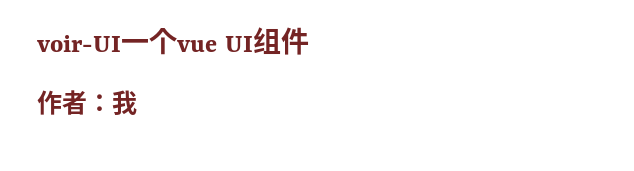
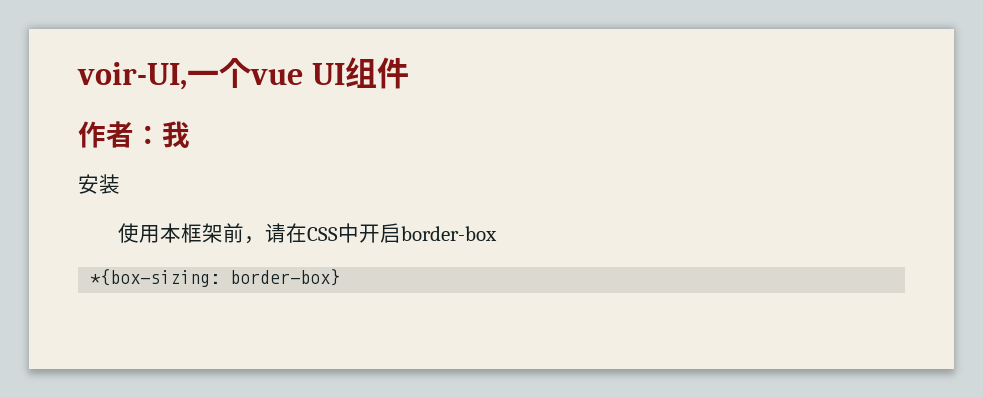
- voir-UI一个vue UI组件
+ voir-UI,一个vue UI组件
+ 安装
+ 使用本框架前，请在CSS中开启border-box
+ *{box-sizing: border-box}

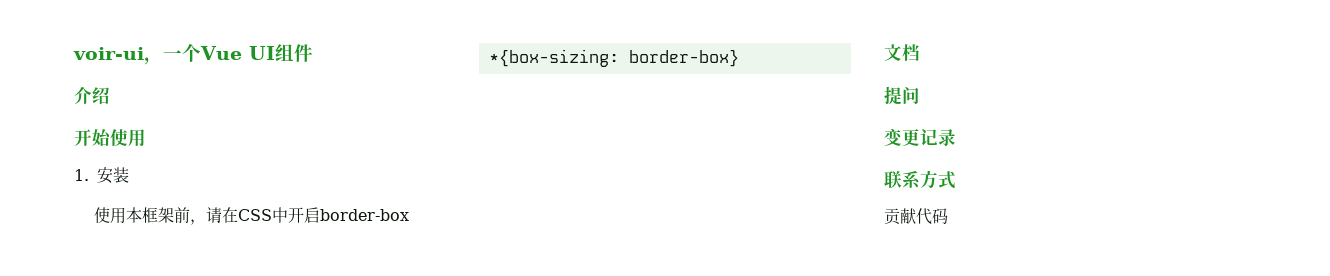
- voir-UI,一个vue UI组件
+ voir-ui，一个Vue UI组件
- 作者：我
- 安装
+ 介绍
+ 开始使用
+ 1.安装
+ 文档
+ 提问
+ 变更记录
+ 联系方式
+ 贡献代码

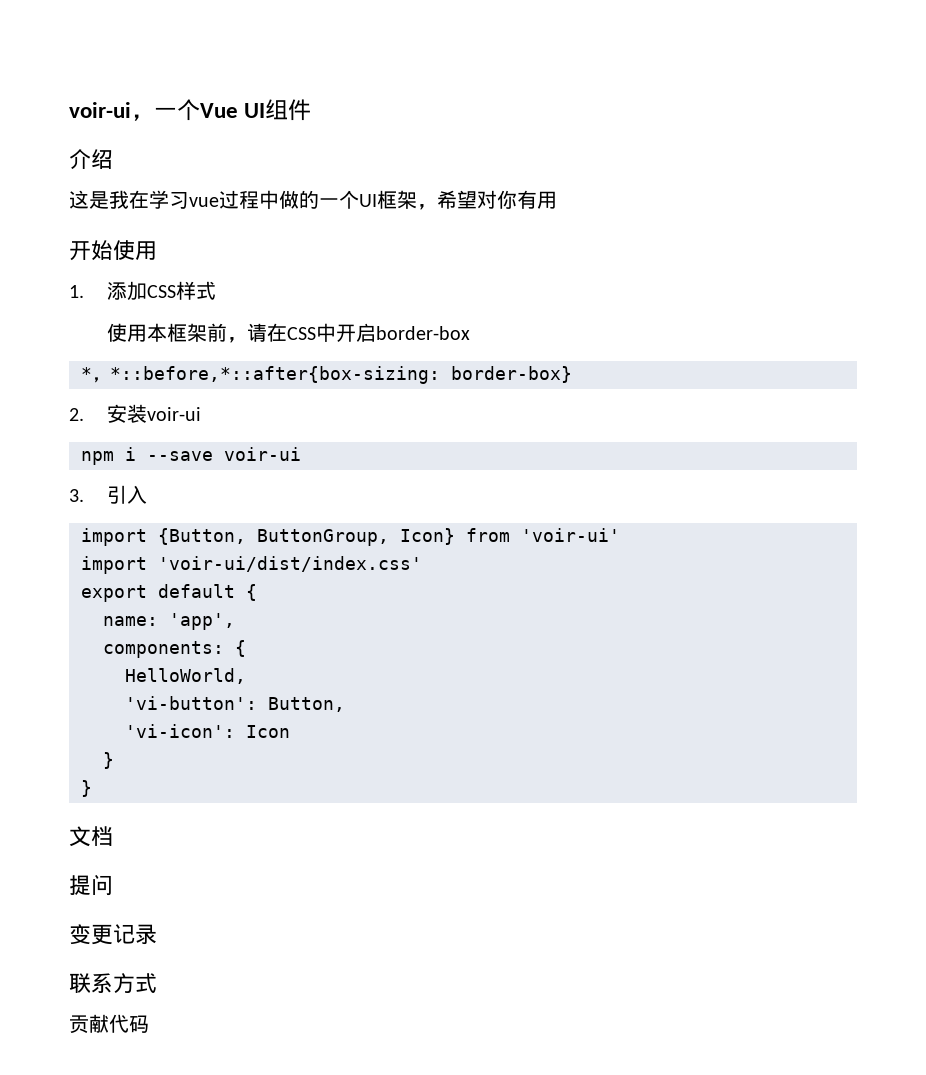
+ 这是我在学习vue过程中做的一个UI框架，希望对你有用
- 1.安装
+ 1.添加CSS样式
- *{box-sizing: border-box}
+ *，*::before,*::after{box-sizing: border-box}
+ 2.安装voir-ui
+ npm i --save voir-ui
+ 3.引入
+ import {Button, ButtonGroup, Icon} from 'voir-ui'
+ import 'voir-ui/dist/index.css'
+ export default {
+ name: 'app',
+ components: {
+ HelloWorld,
+ 'vi-button': Button,
+ 'vi-icon': Icon
+ }
+ }

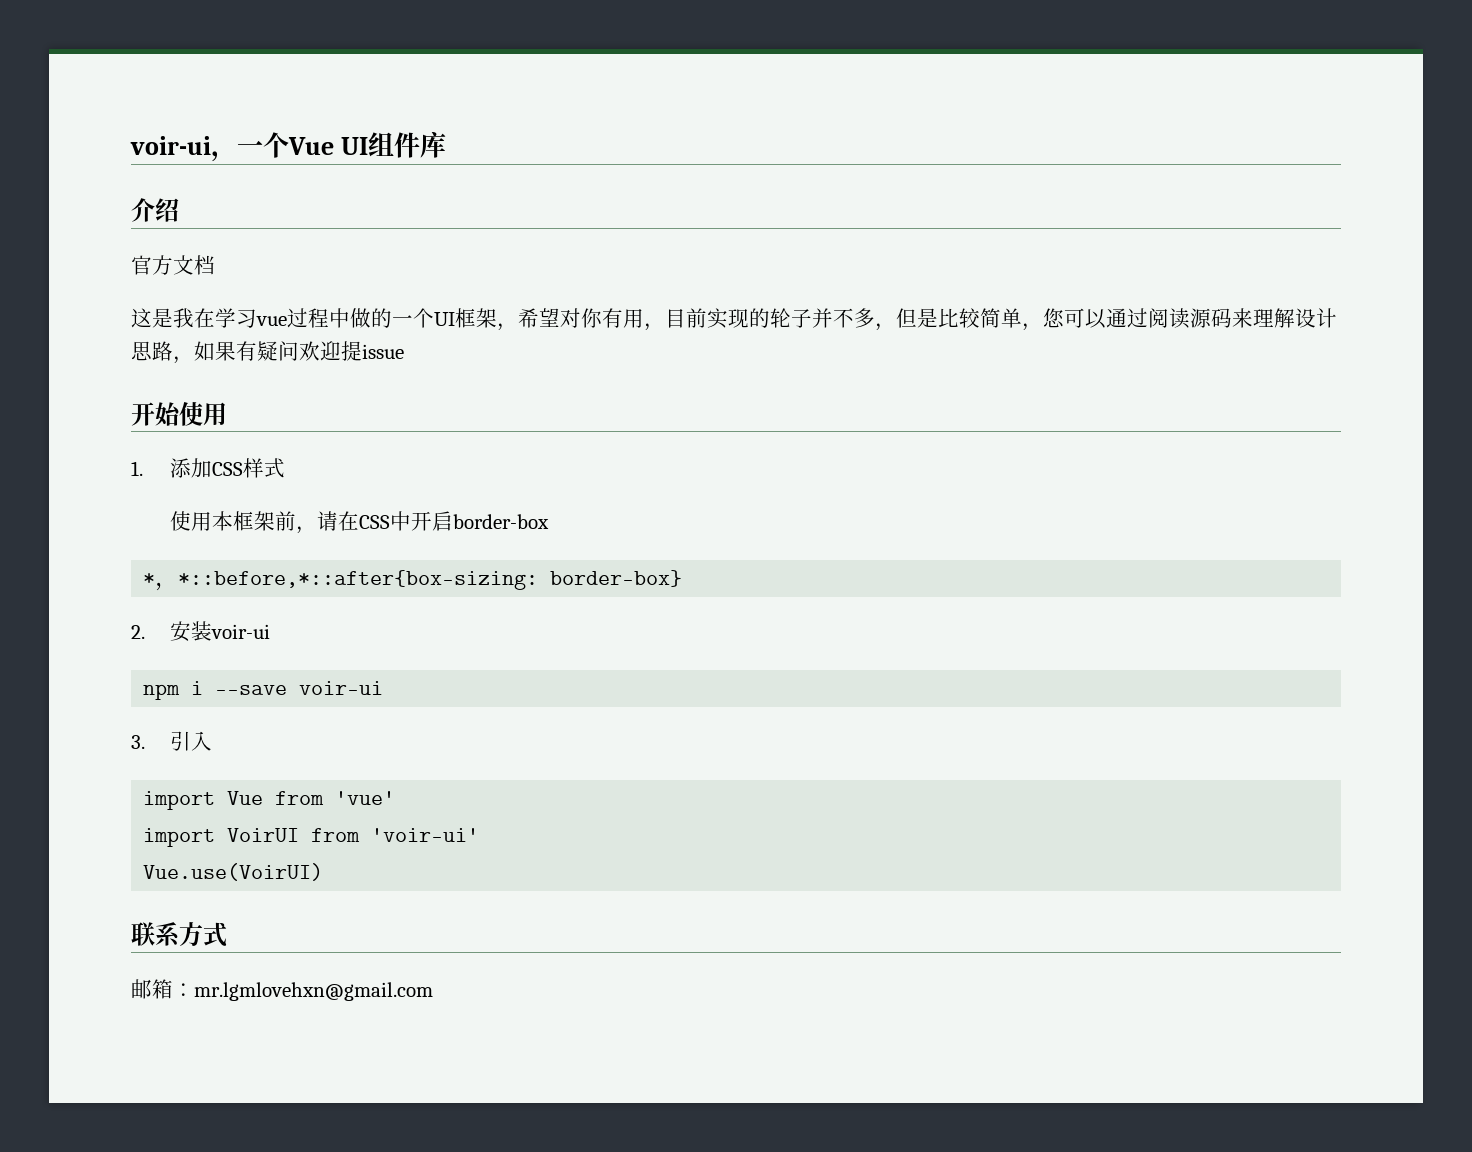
- voir-ui，一个Vue UI组件
+ voir-ui，一个Vue UI组件库
+ 官方文档
- 这是我在学习vue过程中做的一个UI框架，希望对你有用
+ 这是我在学习vue过程中做的一个UI框架，希望对你有用，目前实现的轮子并不多，但是比较简单，您可以通过阅读源码来理解设计思路，如果有疑问欢迎提issue
- import {Button, ButtonGroup, Icon} from 'voir-ui'
- import 'voir-ui/dist/index.css'
- export default {
- name: 'app',
- components: {
- HelloWorld,
- 'vi-button': Button,
- 'vi-icon': Icon
- }
- }
- 文档
- 提问
- 变更记录
+ import Vue from 'vue'
+ import VoirUI from 'voir-ui'
+ Vue.use(VoirUI)
- 贡献代码
+ 邮箱：mr.lgmlovehxn@gmail.com

